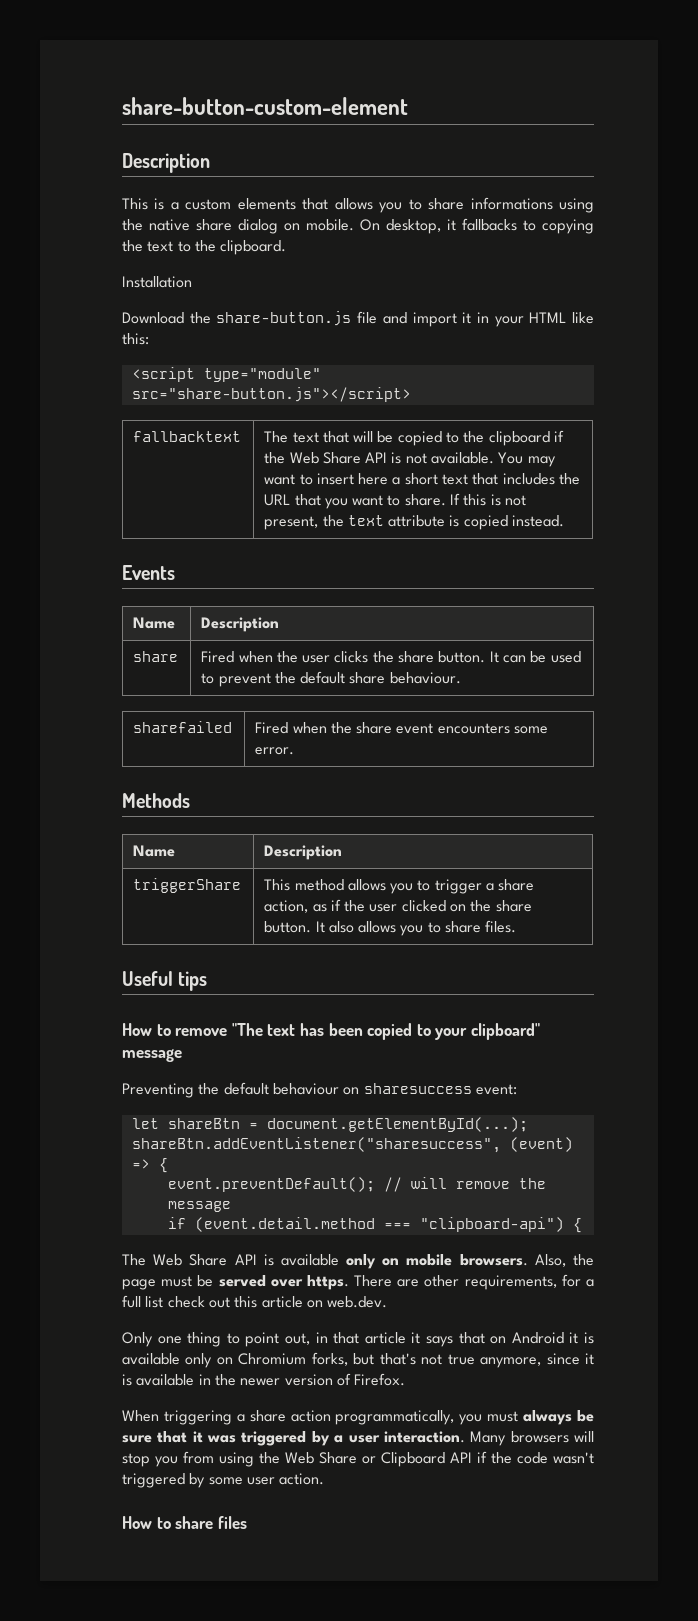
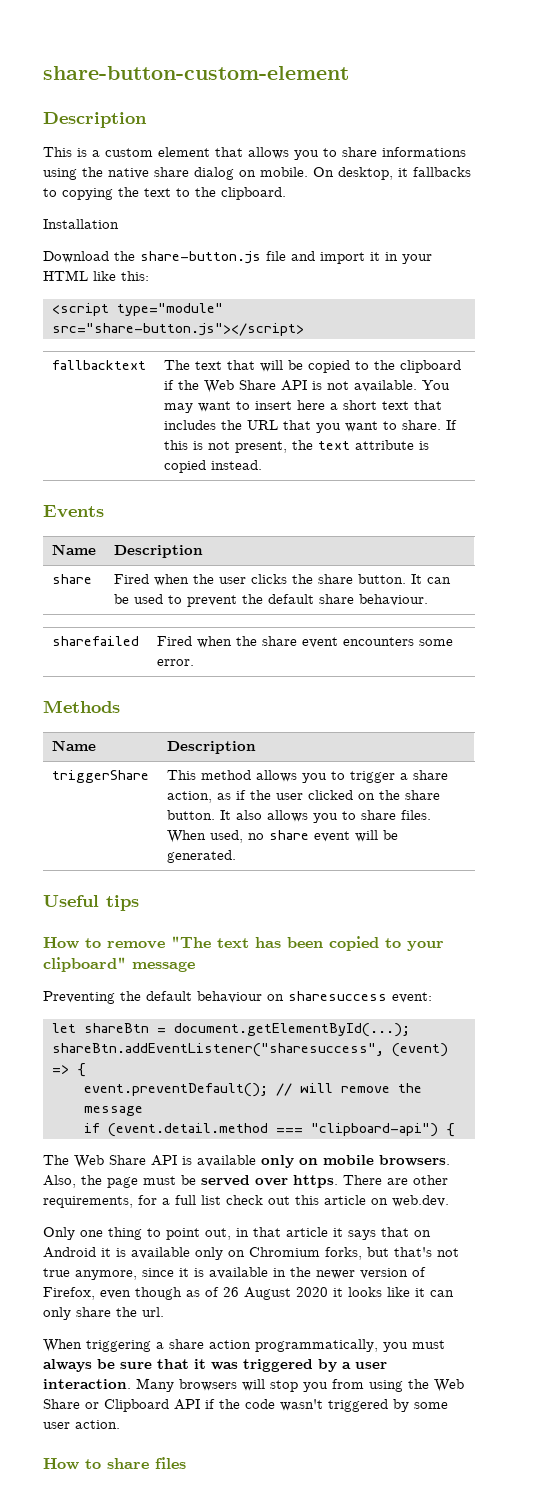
- This is a custom elements that allows you to share informations using the native share dialog on mobile.
+ This is a custom element that allows you to share informations using the native share dialog on mobile.
- triggerShare | This method allows you to trigger a share action, as if the user clicked on the share button. It also allows you to share files.
+ triggerShare | This method allows you to trigger a share action, as if the user clicked on the share button. It also allows you to share files. When used, no share event will be generated.
- Only one thing to point out, in that article it says that on Android it is available only on Chromium forks, but that's not true anymore, since it is available in the newer version of Firefox.
+ Only one thing to point out, in that article it says that on Android it is available only on Chromium forks, but that's not true anymore, since it is available in the newer version of Firefox, even though as of 26 August 2020 it looks like it can only share the url.

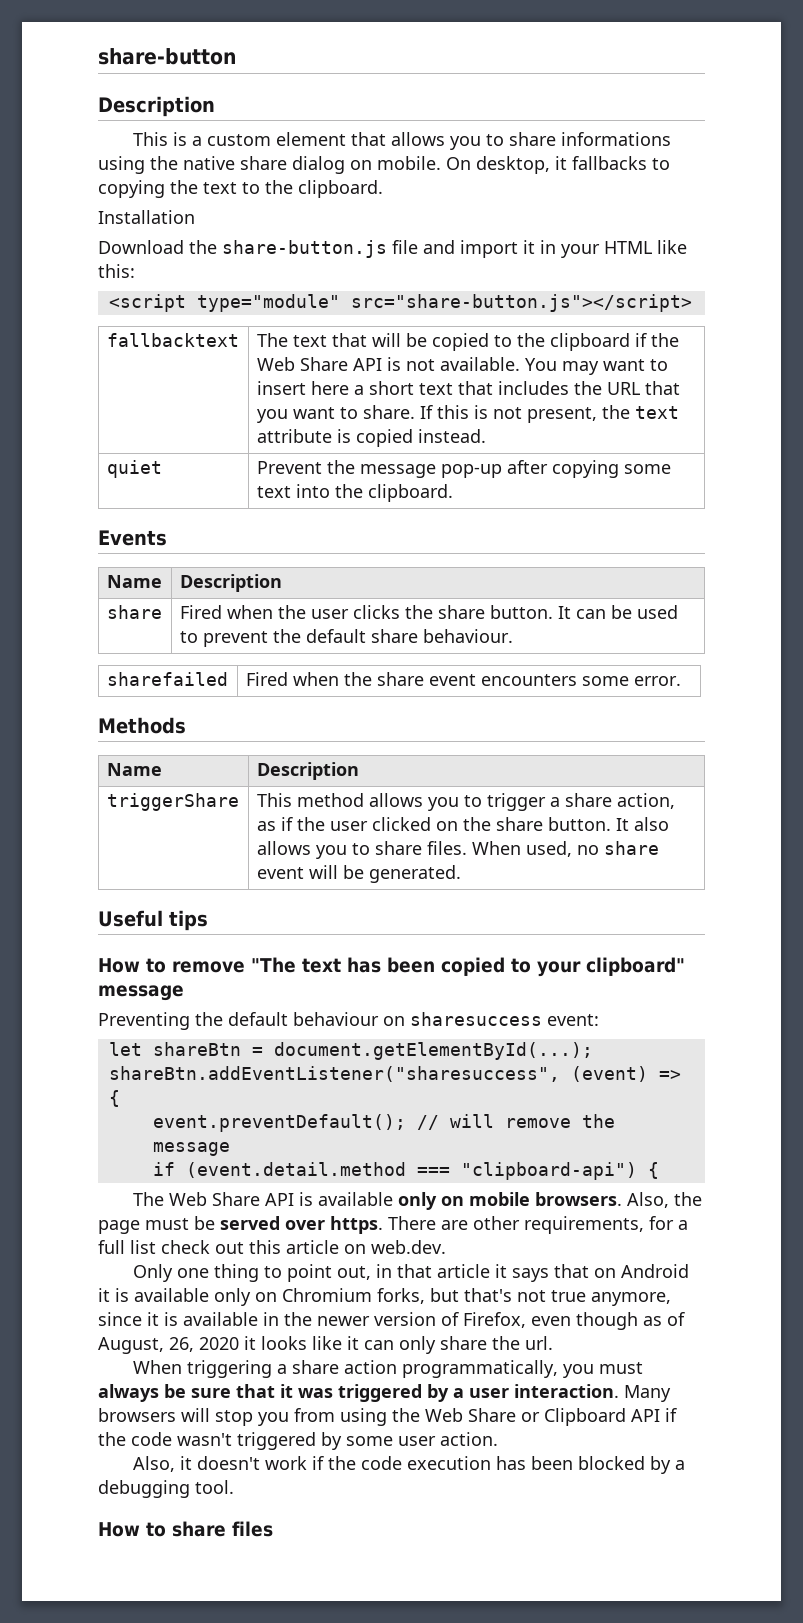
- share-button-custom-element
+ share-button
+ quiet | Prevent the message pop-up after copying some text into the clipboard.
- Only one thing to point out, in that article it says that on Android it is available only on Chromium forks, but that's not true anymore, since it is available in the newer version of Firefox, even though as of 26 August 2020 it looks like it can only share the url.
+ Only one thing to point out, in that article it says that on Android it is available only on Chromium forks, but that's not true anymore, since it is available in the newer version of Firefox, even though as of August, 26, 2020 it looks like it can only share the url.
+ Also, it doesn't work if the code execution has been blocked by a debugging tool.

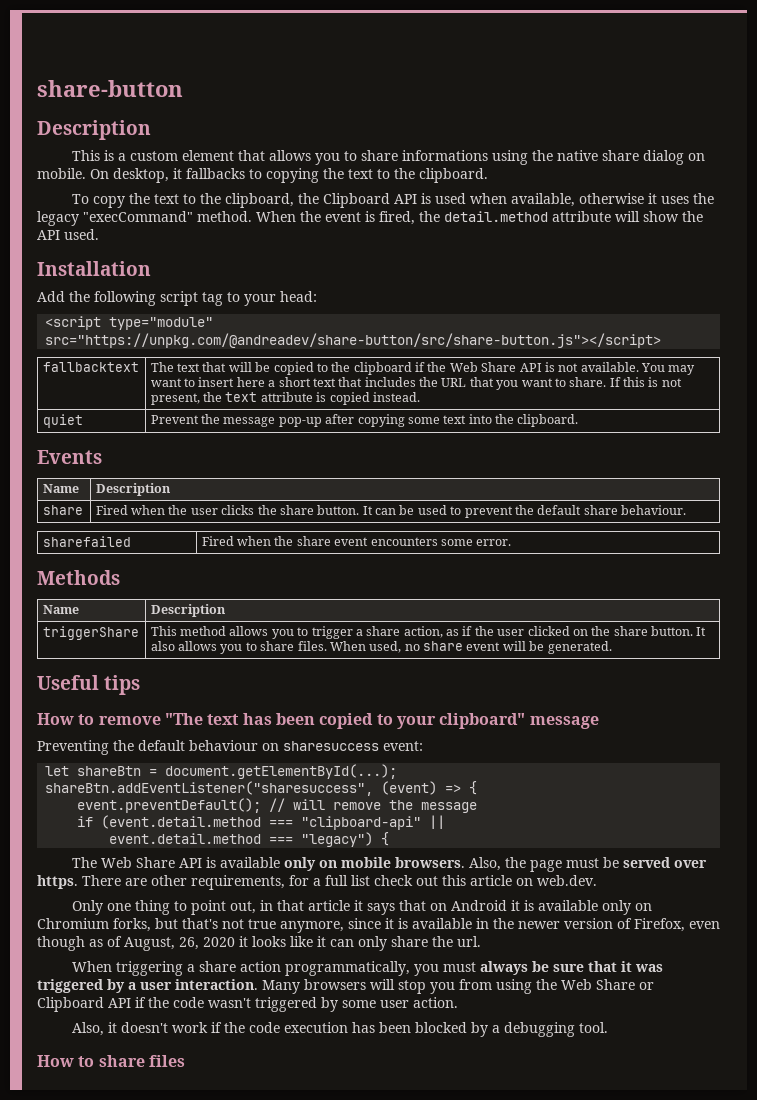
+ To copy the text to the clipboard, the Clipboard API is used when available, otherwise it uses the legacy "execCommand" method. When the event is fired, the detail.method attribute will show the API used.
  Installation
- Download the share-button.js file and import it in your HTML like this:
+ Add the following script tag to your head:
- <script type="module" src="share-button.js"></script>
+ <script type="module" src="https://unpkg.com/@andreadev/share-button/src/share-button.js"></script>
- if (event.detail.method === "clipboard-api") {
+ if (event.detail.method === "clipboard-api" ||
+ event.detail.method === "legacy") {

